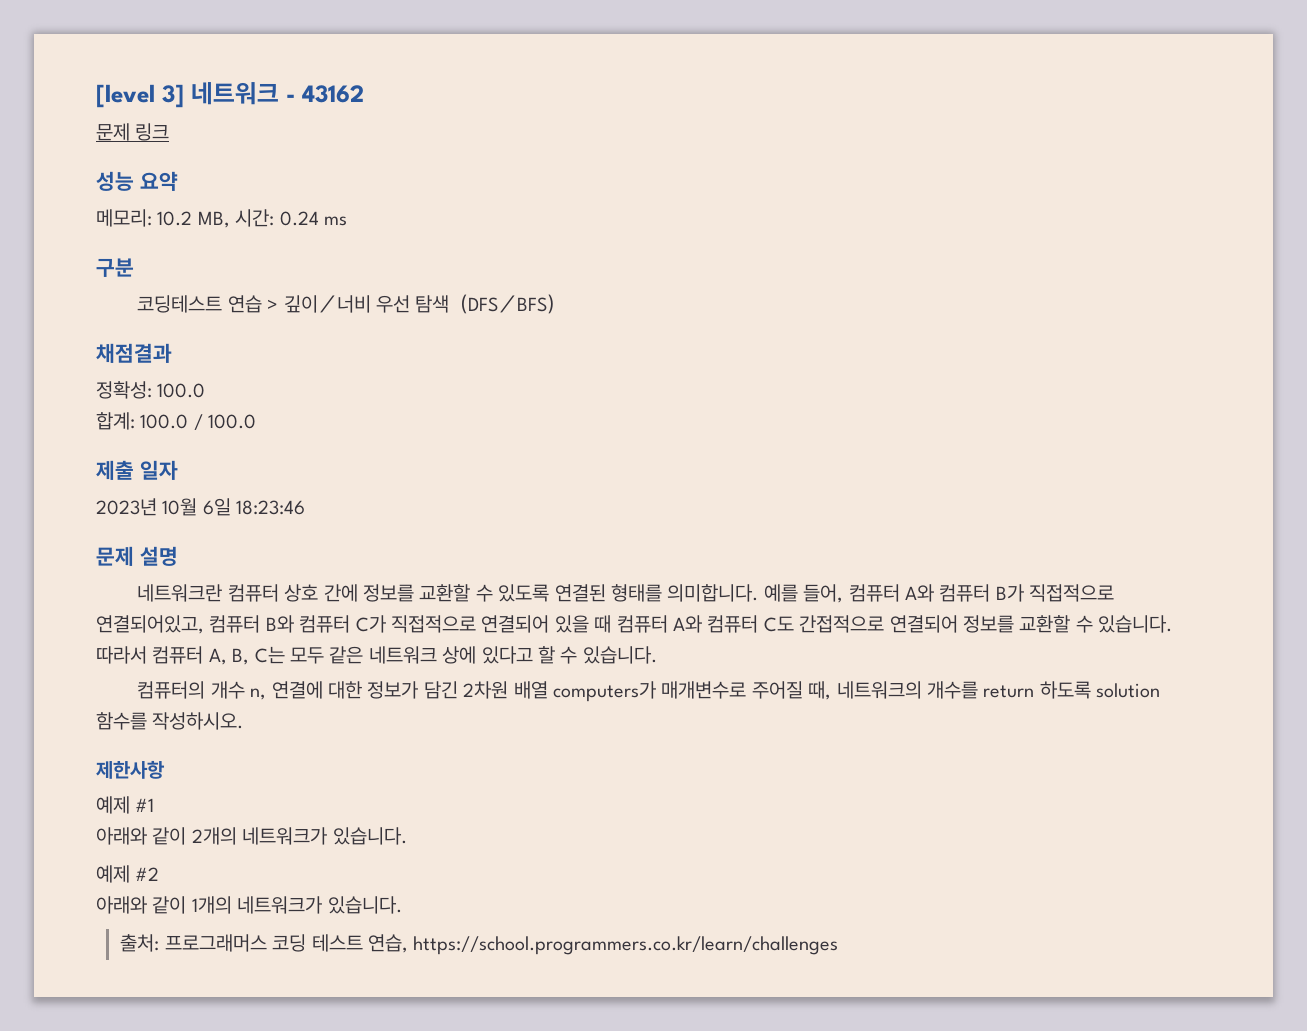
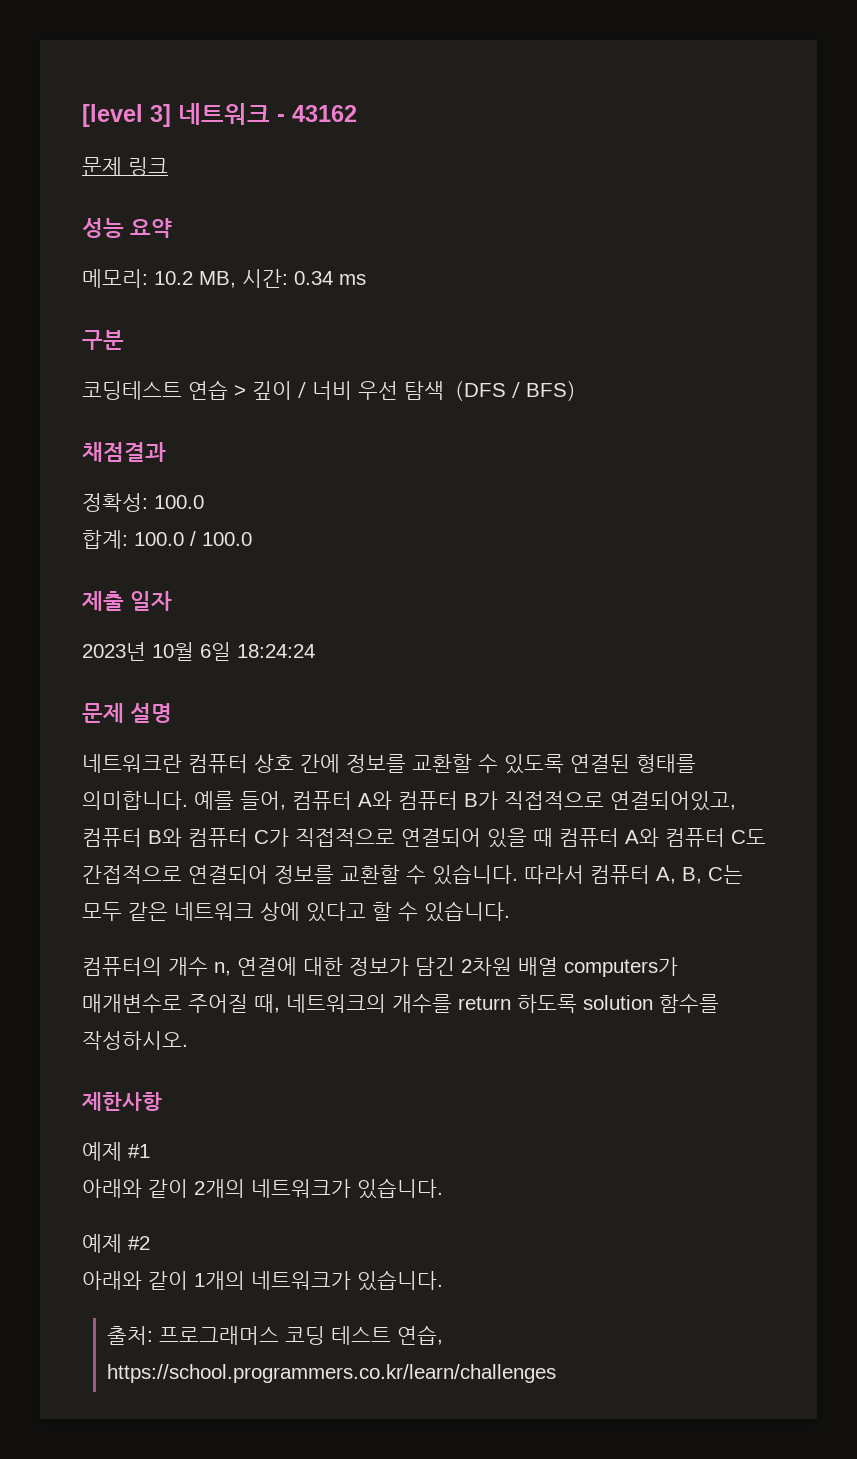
- 메모리: 10.2 MB, 시간: 0.24 ms
+ 메모리: 10.2 MB, 시간: 0.34 ms
- 2023년 10월 6일 18:23:46
+ 2023년 10월 6일 18:24:24

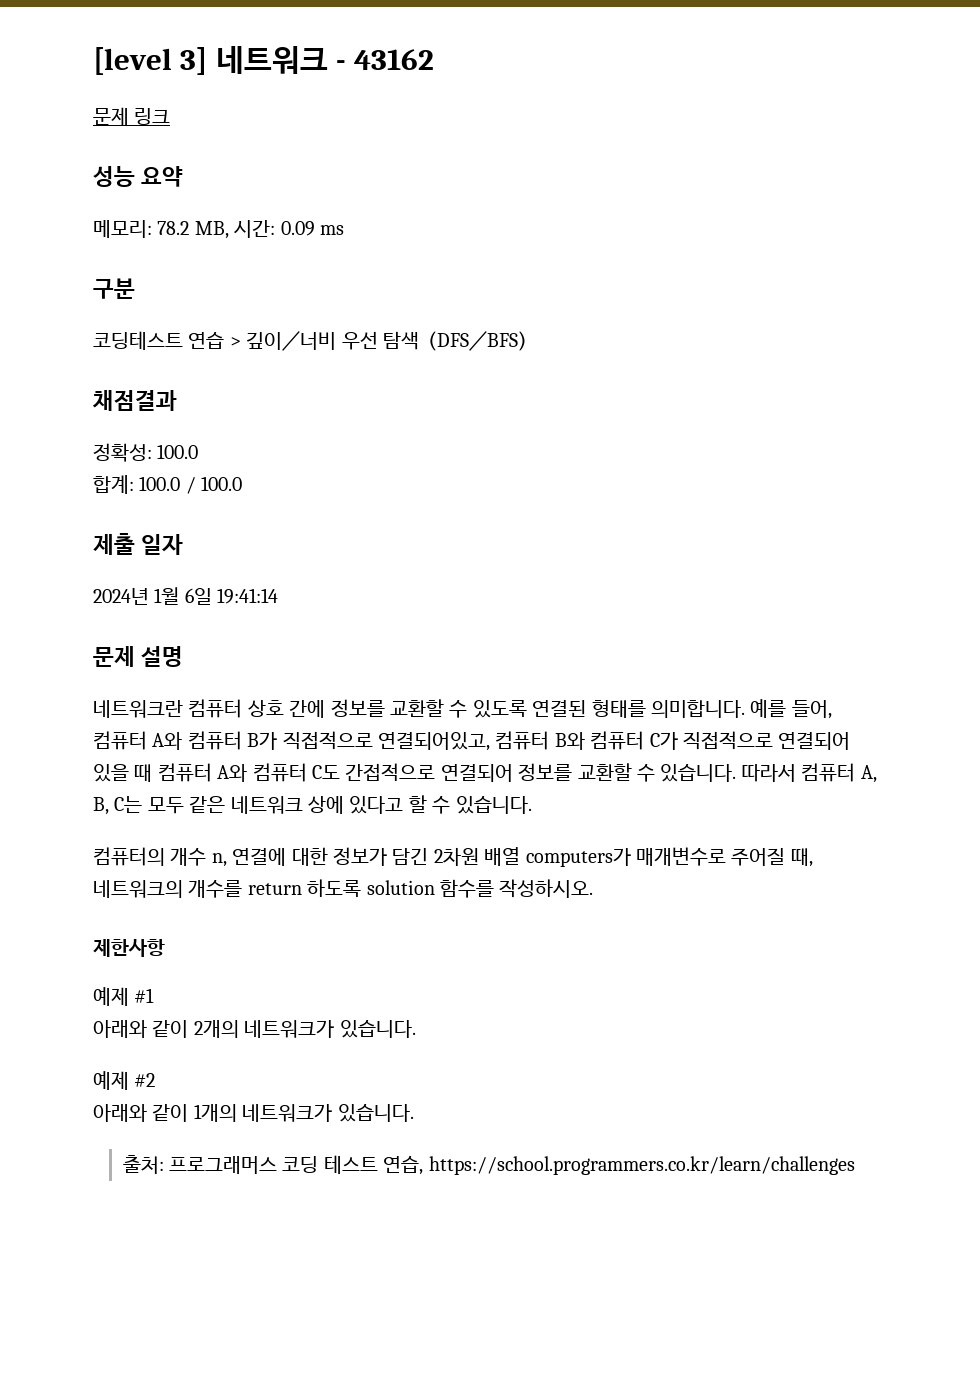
- 메모리: 10.2 MB, 시간: 0.34 ms
+ 메모리: 78.2 MB, 시간: 0.09 ms
- 2023년 10월 6일 18:24:24
+ 2024년 1월 6일 19:41:14

